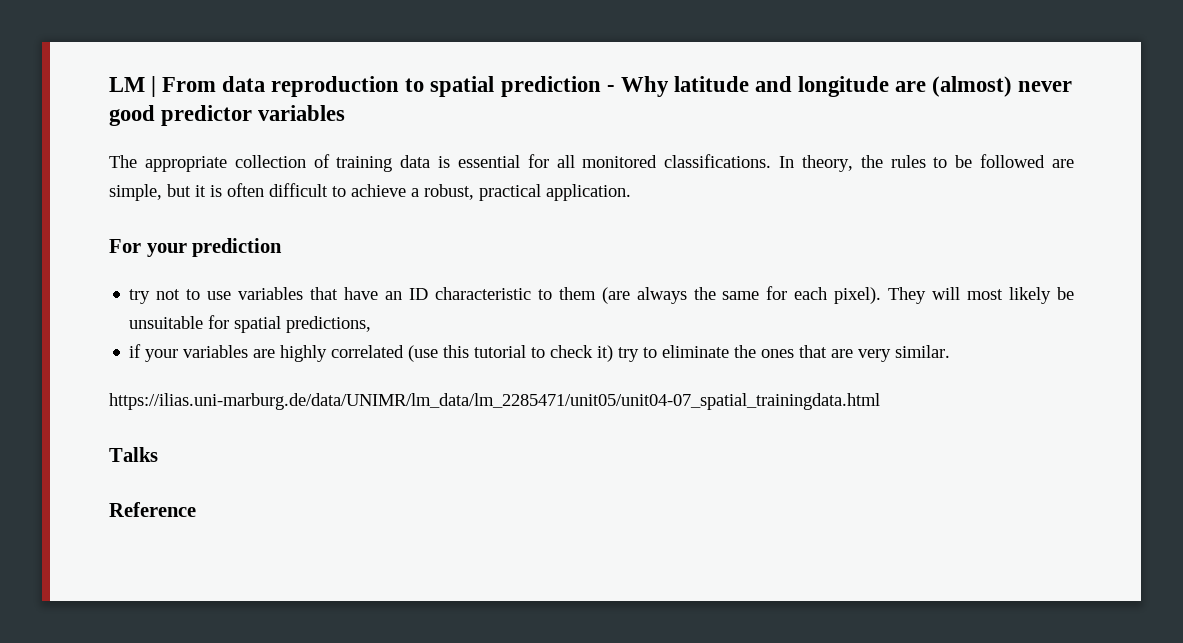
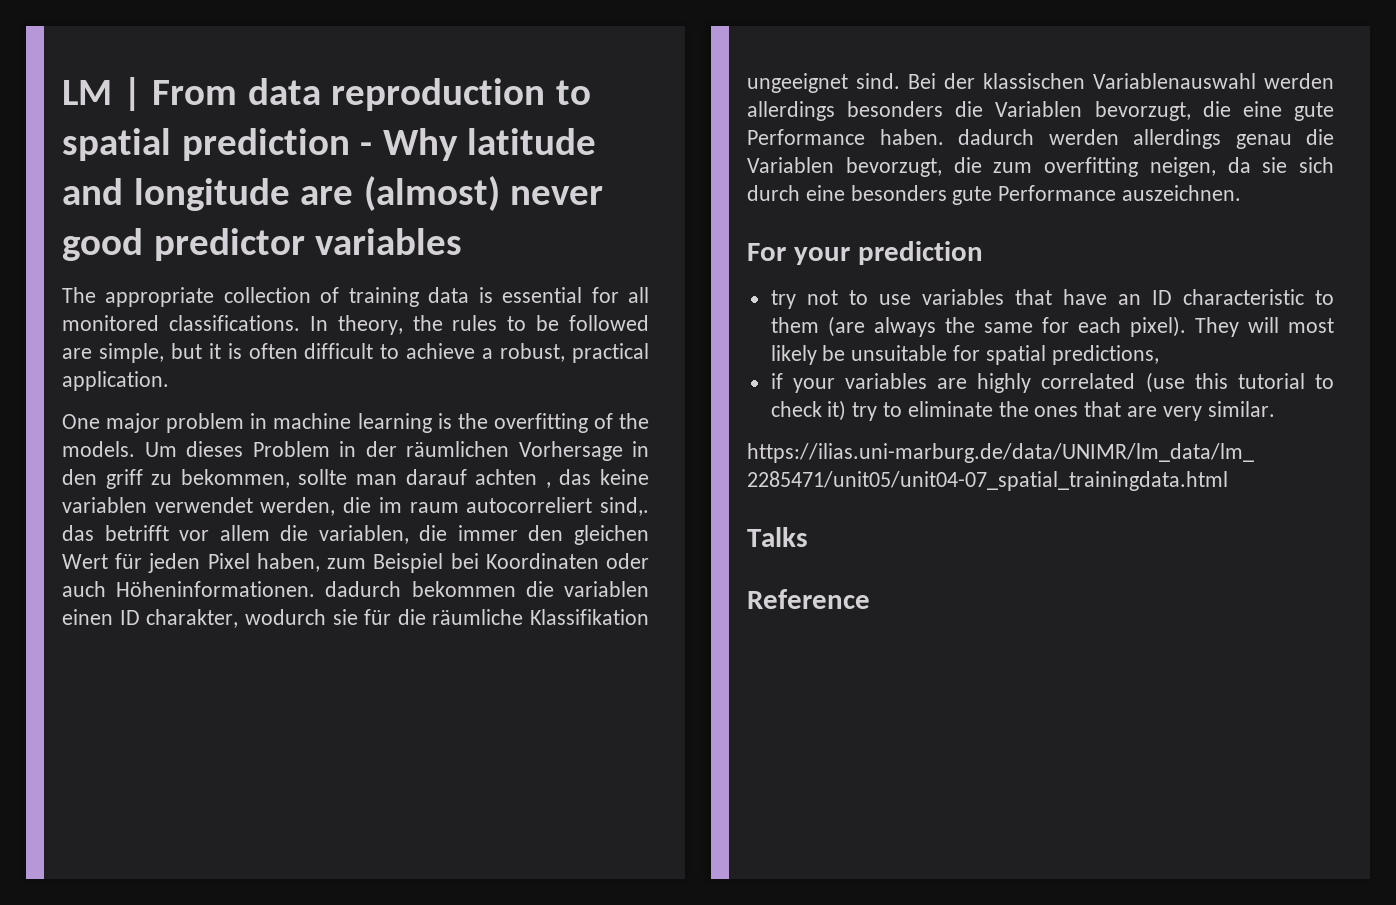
+ One major problem in machine learning is the overfitting of the models. Um dieses Problem in der räumlichen Vorhersage in den griff zu bekommen, sollte man darauf achten , das keine variablen verwendet werden, die im raum autocorreliert sind,. das betrifft vor allem die variablen, die immer den gleichen Wert für jeden Pixel haben, zum Beispiel bei Koordinaten oder auch Höheninformationen. dadurch bekommen die variablen einen ID charakter, wodurch sie für die räumliche Klassifikation ungeeignet sind. Bei der klassischen Variablenauswahl werden allerdings besonders die Variablen bevorzugt, die eine gute Performance haben. dadurch werden allerdings genau die Variablen bevorzugt, die zum overfitting neigen, da sie sich durch eine besonders gute Performance auszeichnen.

